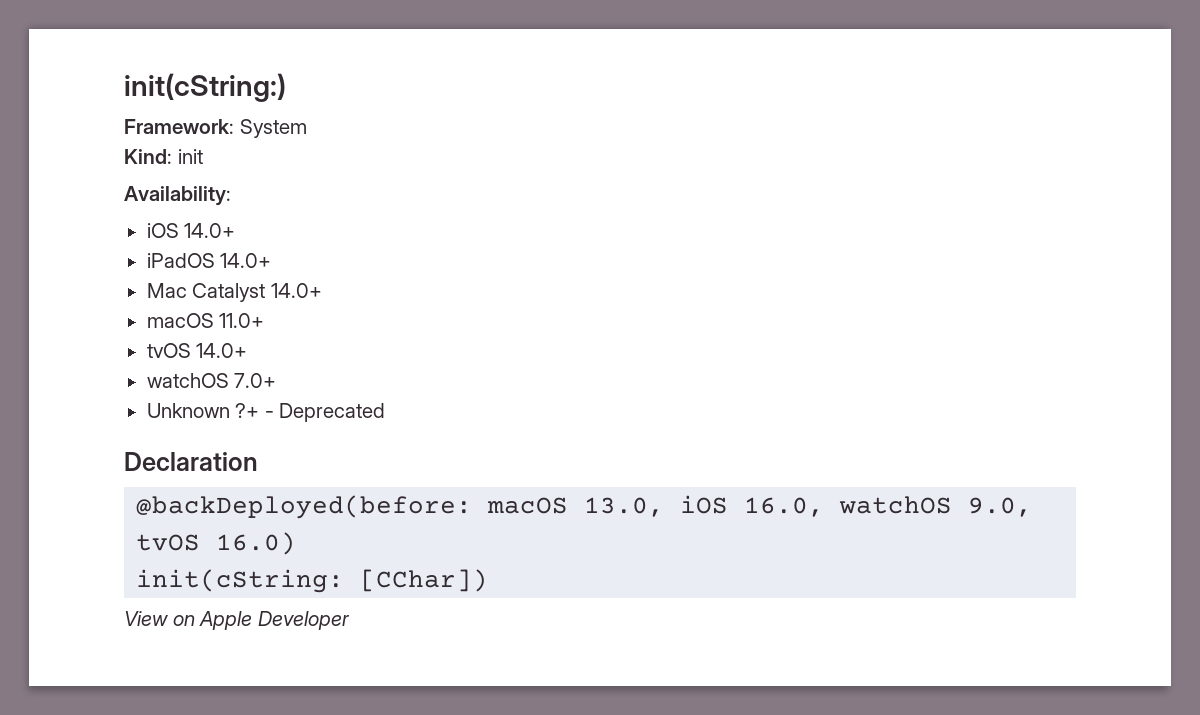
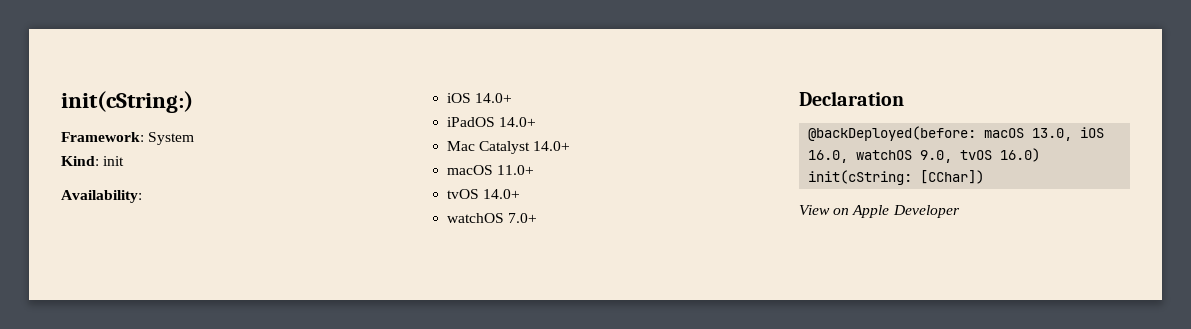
- Unknown ?+ - Deprecated

